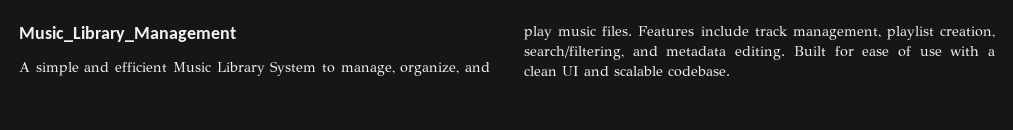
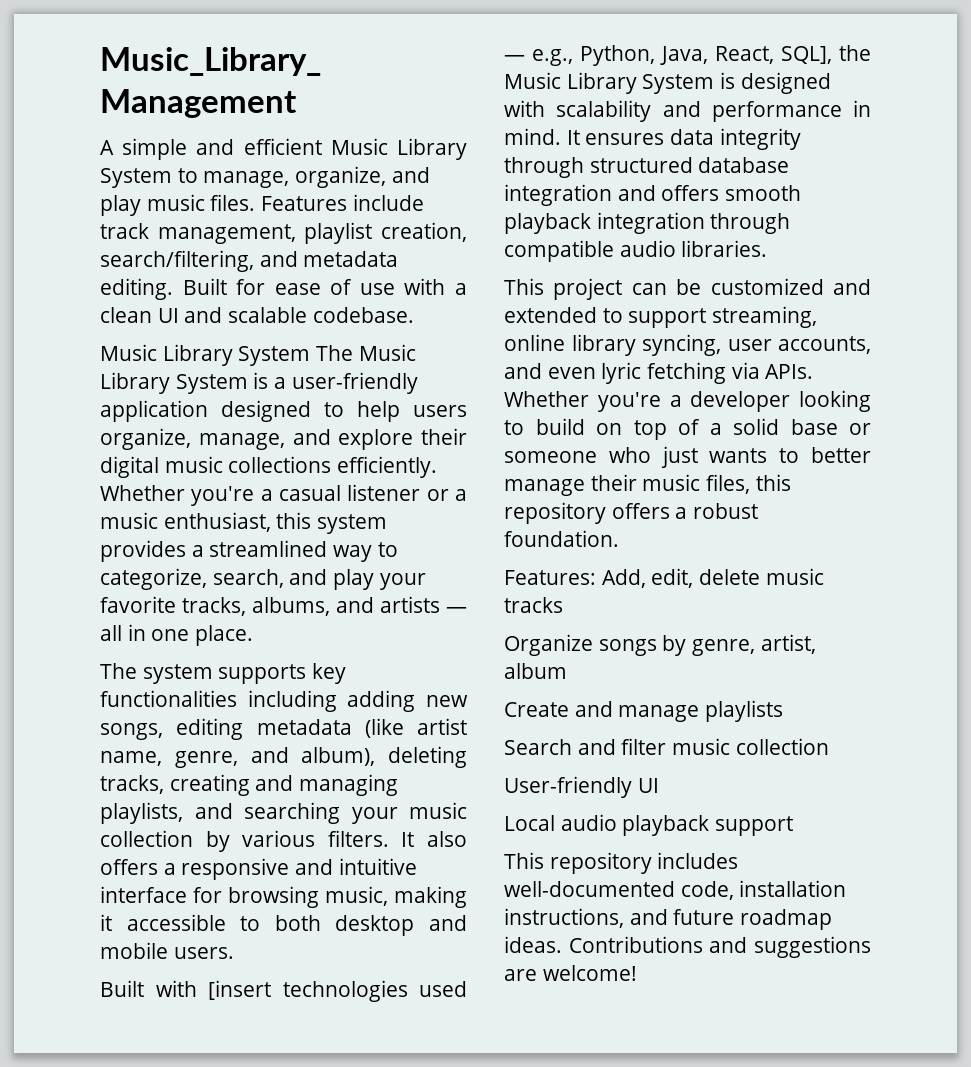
+ Music Library System The Music Library System is a user-friendly application designed to help users organize, manage, and explore their digital music collections efficiently. Whether you're a casual listener or a music enthusiast, this system provides a streamlined way to categorize, search, and play your favorite tracks, albums, and artists — all in one place.
+ The system supports key functionalities including adding new songs, editing metadata (like artist name, genre, and album), deleting tracks, creating and managing playlists, and searching your music collection by various filters. It also offers a responsive and intuitive interface for browsing music, making it accessible to both desktop and mobile users.
+ Built with [insert technologies used — e.g., Python, Java, React, SQL], the Music Library System is designed with scalability and performance in mind. It ensures data integrity through structured database integration and offers smooth playback integration through compatible audio libraries.
+ This project can be customized and extended to support streaming, online library syncing, user accounts, and even lyric fetching via APIs. Whether you're a developer looking to build on top of a solid base or someone who just wants to better manage their music files, this repository offers a robust foundation.
+ Features: Add, edit, delete music tracks
+ Organize songs by genre, artist, album
+ Create and manage playlists
+ Search and filter music collection
+ User-friendly UI
+ Local audio playback support
+ This repository includes well-documented code, installation instructions, and future roadmap ideas. Contributions and suggestions are welcome!

